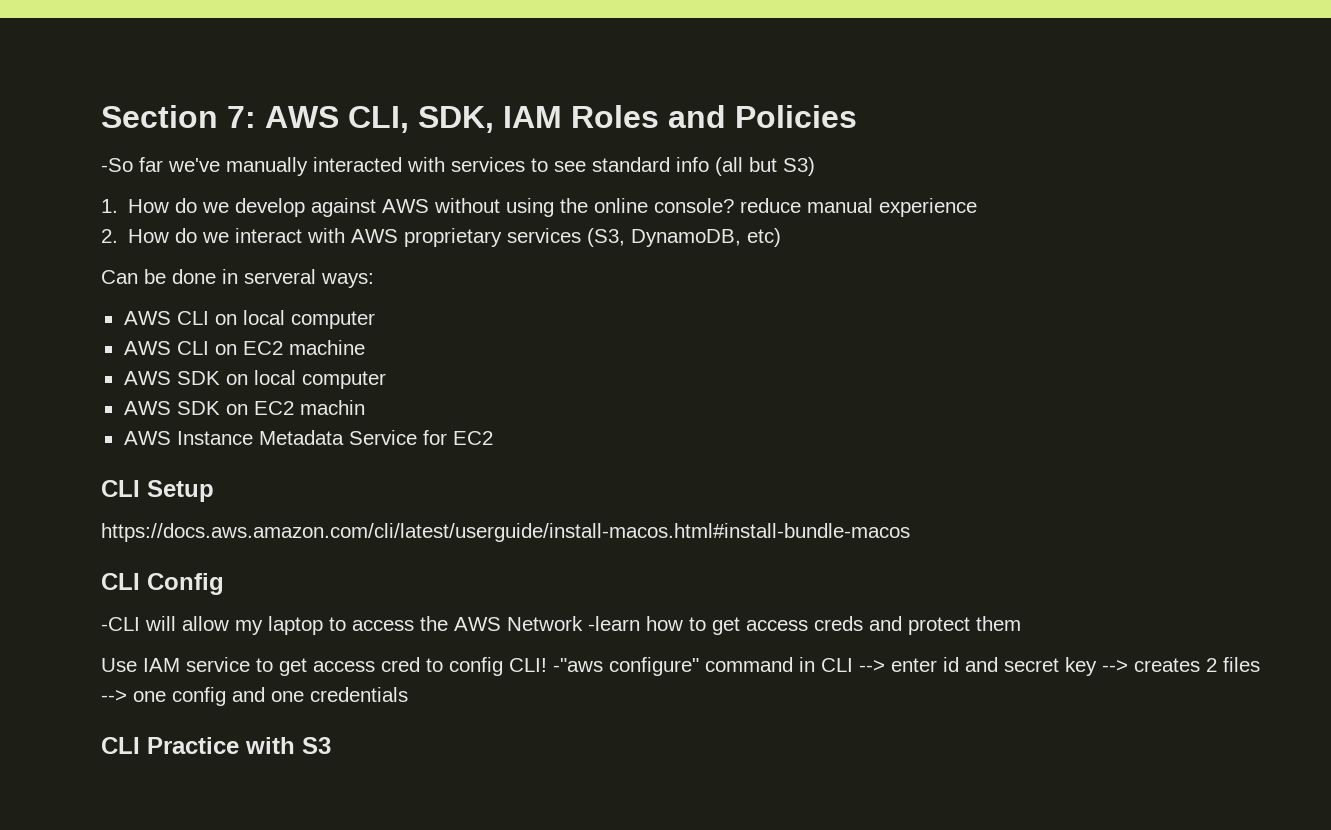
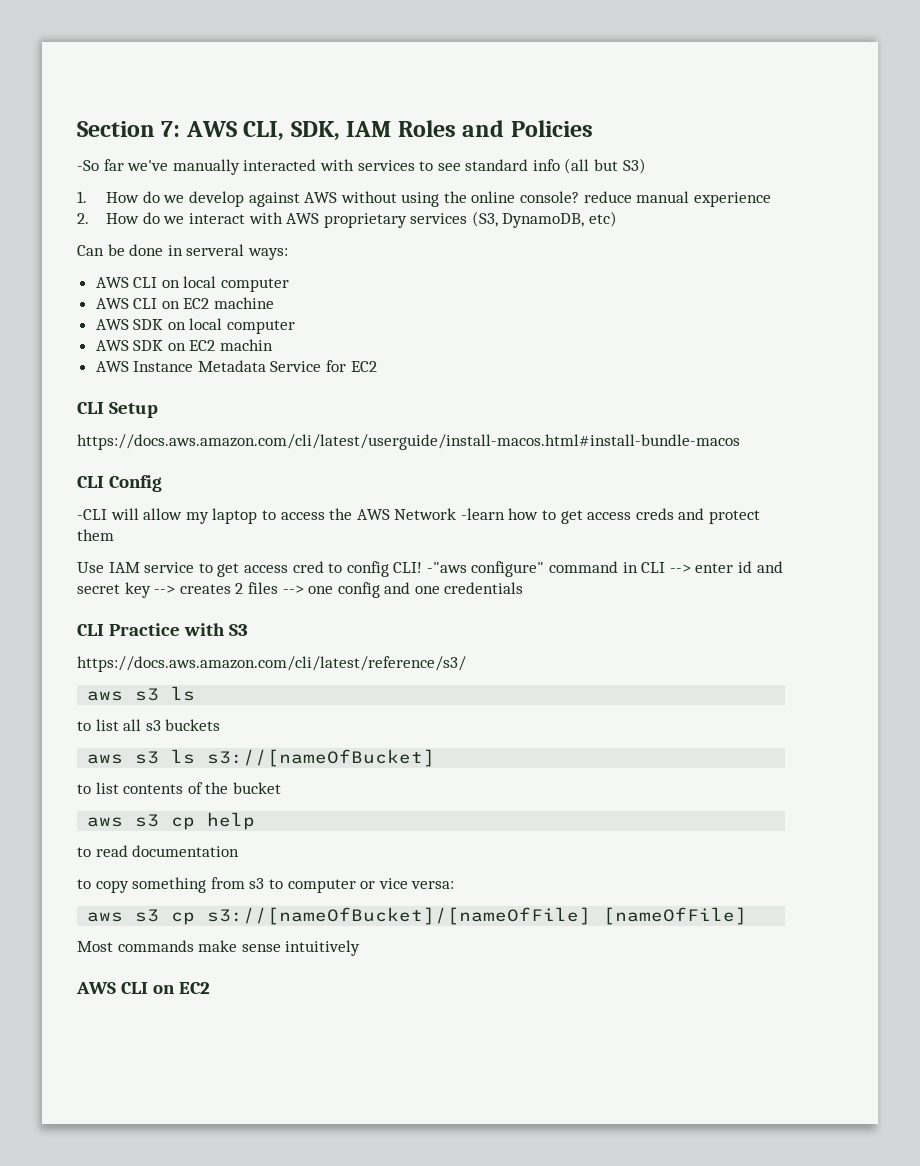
+ https://docs.aws.amazon.com/cli/latest/reference/s3/
+ aws s3 ls
+ to list all s3 buckets
+ aws s3 ls s3://[nameOfBucket]
+ to list contents of the bucket
+ aws s3 cp help
+ to read documentation
+ to copy something from s3 to computer or vice versa:
+ aws s3 cp s3://[nameOfBucket]/[nameOfFile] [nameOfFile]
+ Most commands make sense intuitively
+ AWS CLI on EC2

